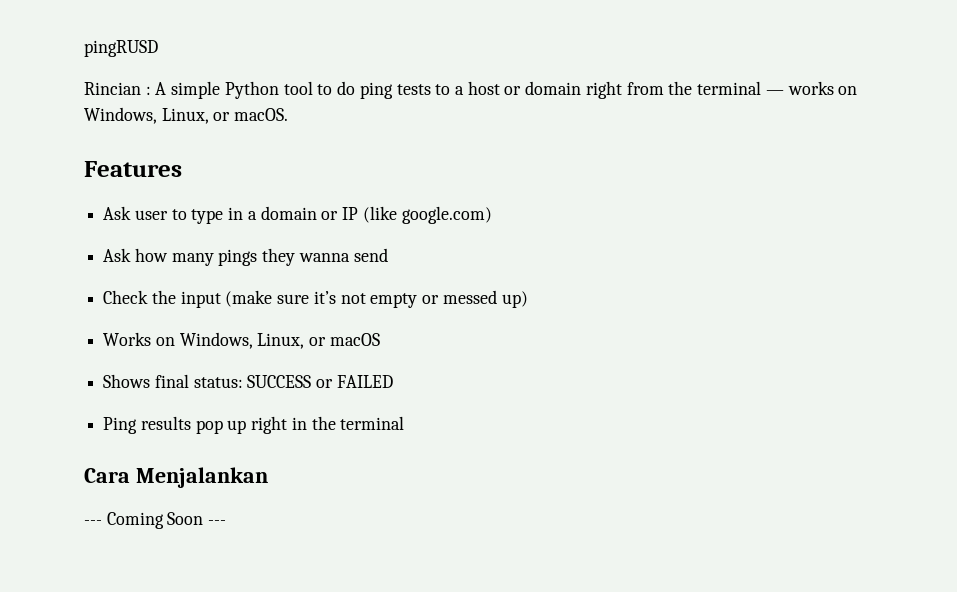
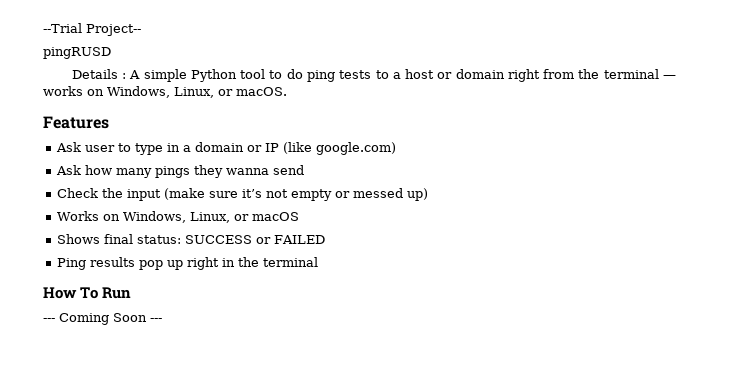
+ --Trial Project--
- Rincian : A simple Python tool to do ping tests to a host or domain right from the terminal — works on Windows, Linux, or macOS.
+ Details : A simple Python tool to do ping tests to a host or domain right from the terminal — works on Windows, Linux, or macOS.
- Cara Menjalankan
+ How To Run

